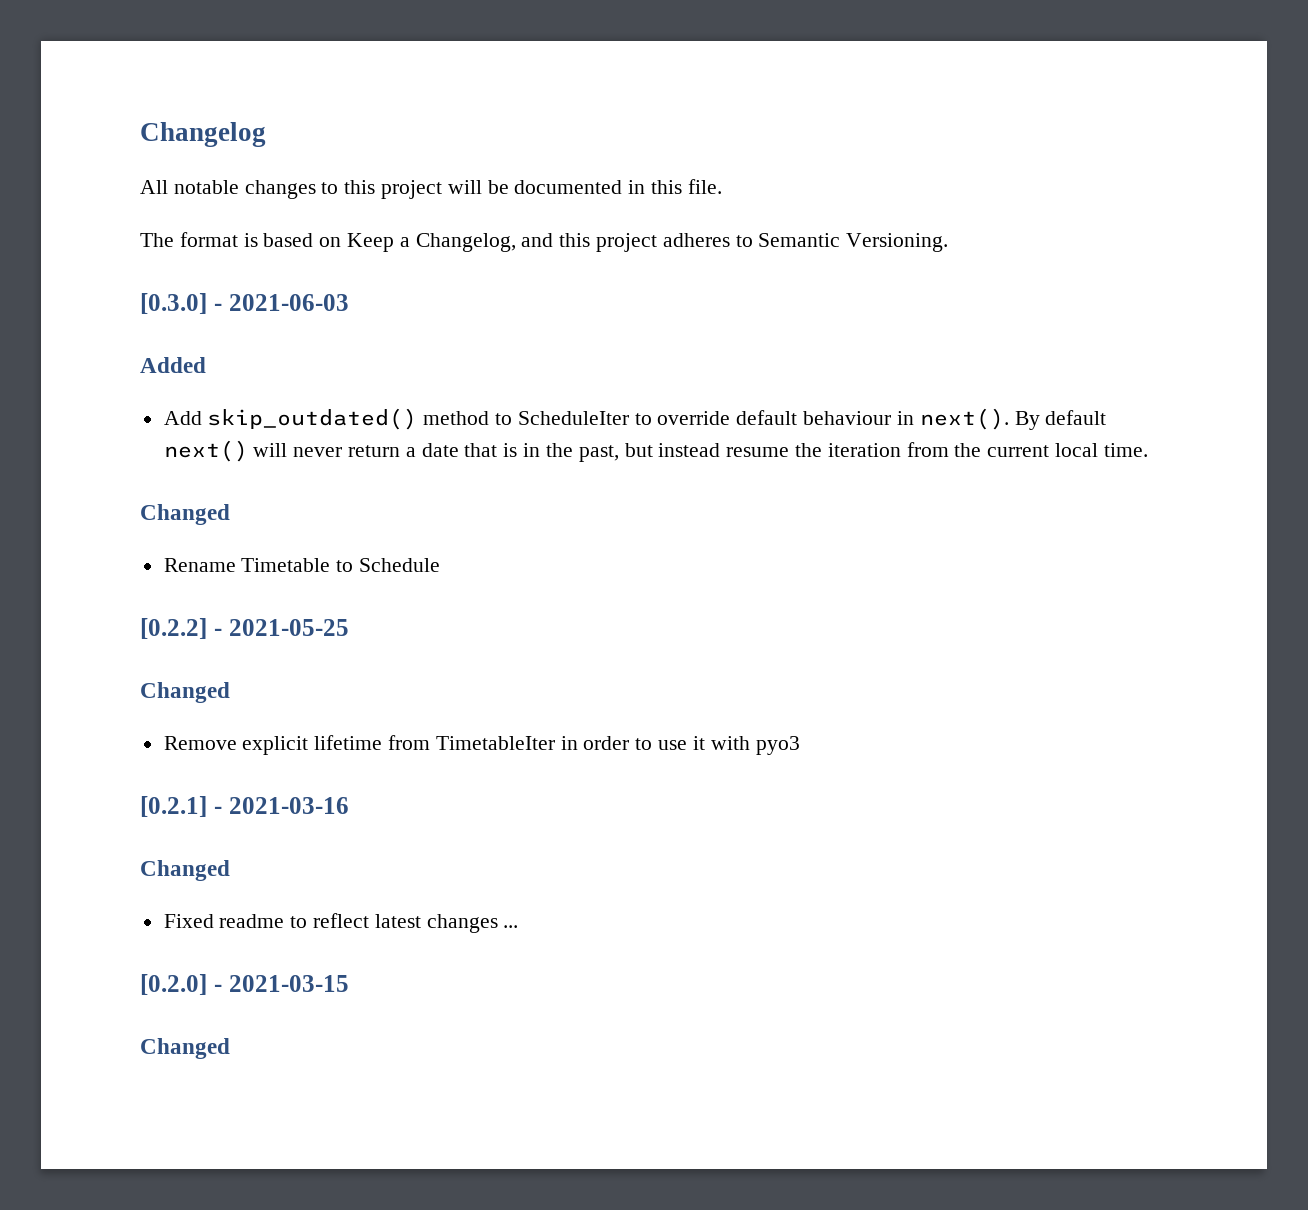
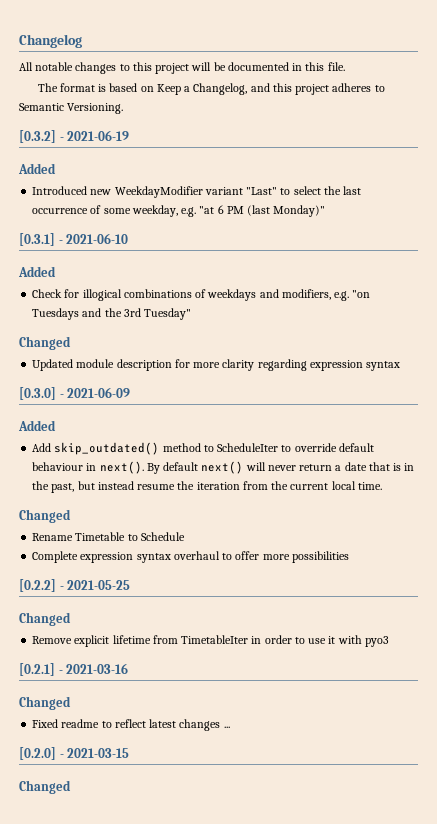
+ [0.3.2] - 2021-06-19
+ Added
+ Introduced new WeekdayModifier variant "Last" to select the last occurrence of some weekday, e.g. "at 6 PM (last Monday)"
+ [0.3.1] - 2021-06-10
+ Added
+ Check for illogical combinations of weekdays and modifiers, e.g. "on Tuesdays and the 3rd Tuesday"
+ Changed
+ Updated module description for more clarity regarding expression syntax
- [0.3.0] - 2021-06-03
+ [0.3.0] - 2021-06-09
+ Complete expression syntax overhaul to offer more possibilities

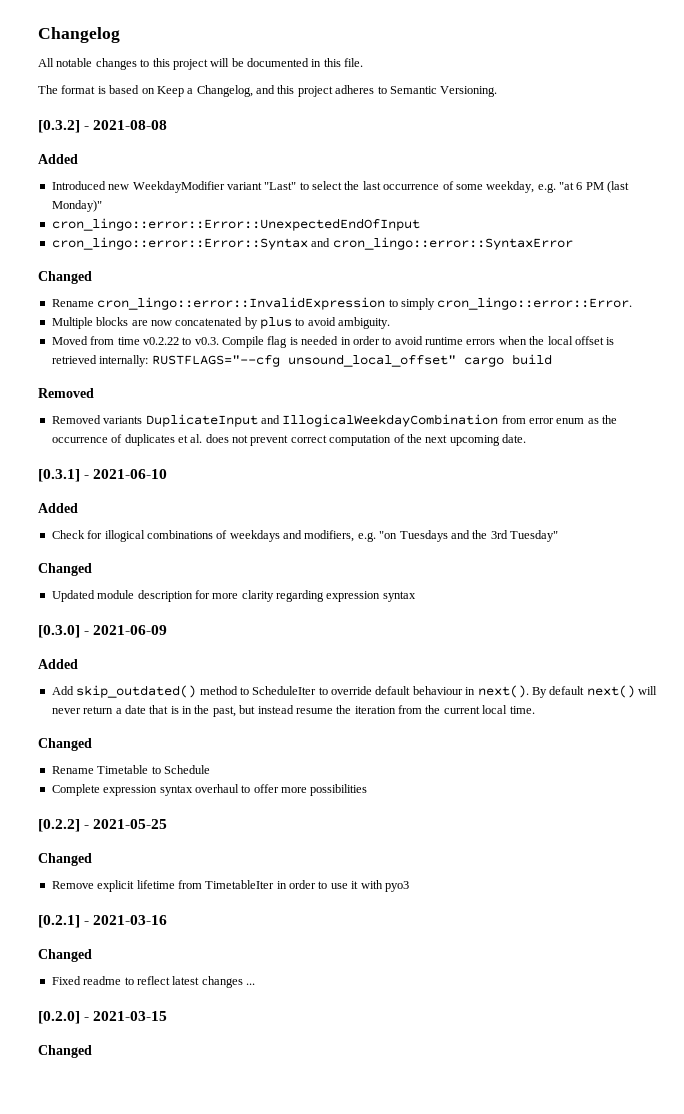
- [0.3.2] - 2021-06-19
+ [0.3.2] - 2021-08-08
+ cron_lingo::error::Error::UnexpectedEndOfInput
+ cron_lingo::error::Error::Syntax and cron_lingo::error::SyntaxError
+ Changed
+ Rename cron_lingo::error::InvalidExpression to simply cron_lingo::error::Error.
+ Multiple blocks are now concatenated by plus to avoid ambiguity.
+ Moved from time v0.2.22 to v0.3. Compile flag is needed in order to avoid runtime errors when the local offset is retrieved internally: RUSTFLAGS="--cfg unsound_local_offset" cargo build
+ Removed
+ Removed variants DuplicateInput and IllogicalWeekdayCombination from error enum as the occurrence of duplicates et al. does not prevent correct computation of the next upcoming date.

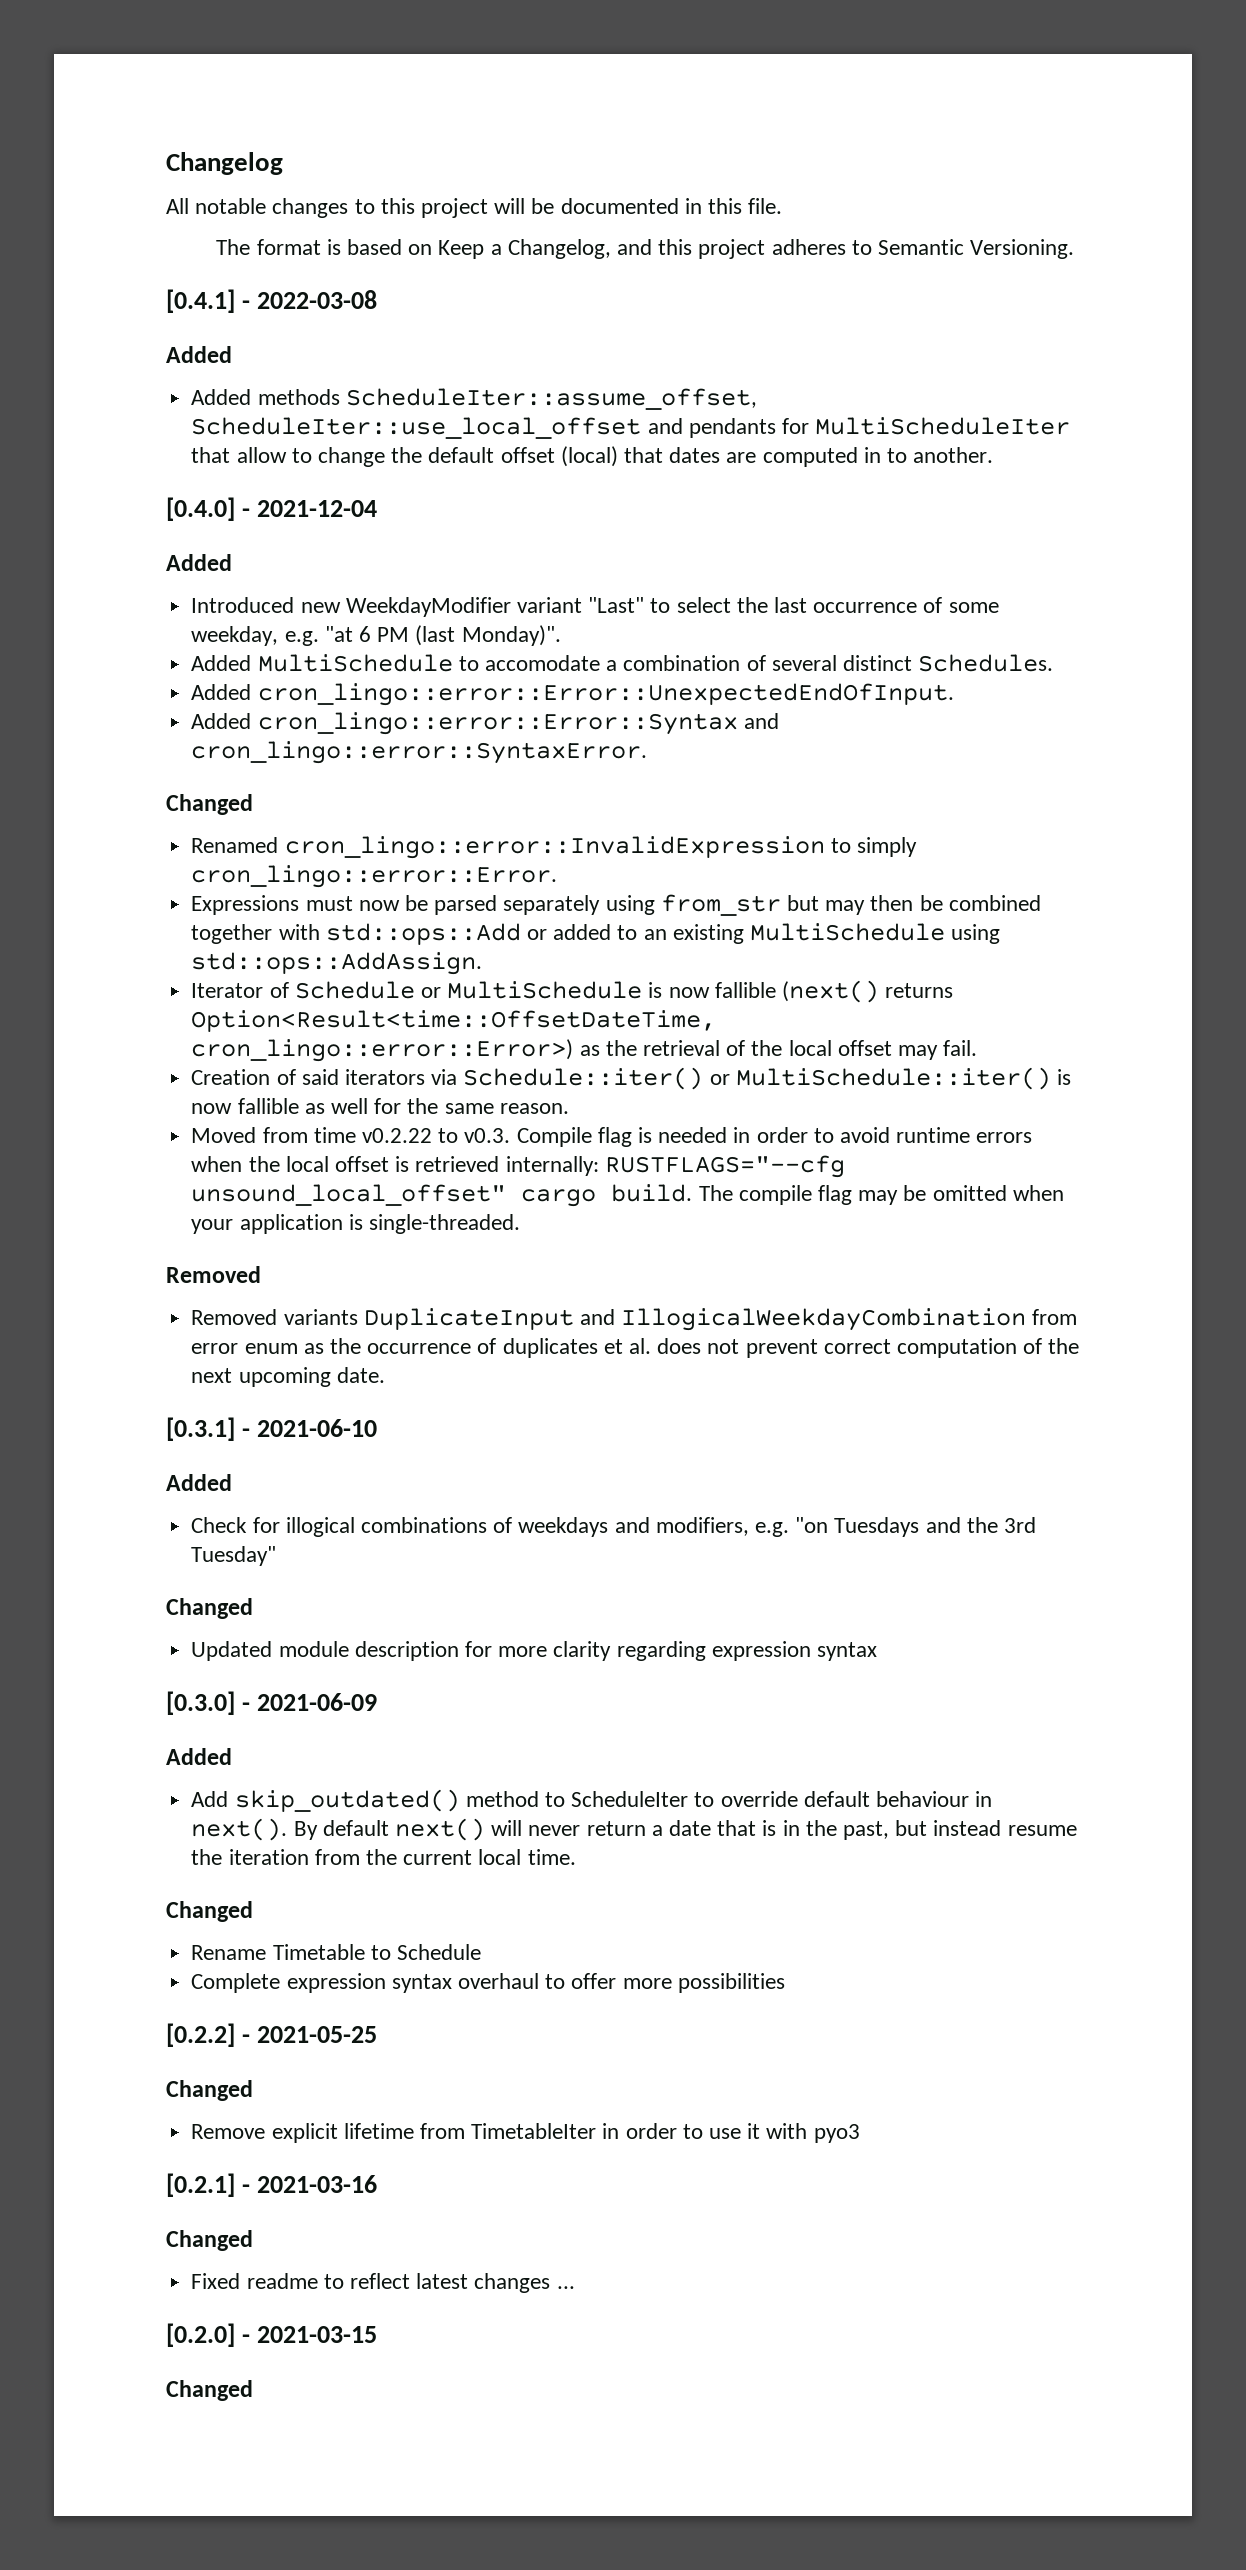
- [0.3.2] - 2021-08-08
+ [0.4.1] - 2022-03-08
+ Added
+ Added methods ScheduleIter::assume_offset, ScheduleIter::use_local_offset and pendants for MultiScheduleIter that allow to change the default offset (local) that dates are computed in to another.
+ [0.4.0] - 2021-12-04
- Introduced new WeekdayModifier variant "Last" to select the last occurrence of some weekday, e.g. "at 6 PM (last Monday)"
- cron_lingo::error::Error::UnexpectedEndOfInput
- cron_lingo::error::Error::Syntax and cron_lingo::error::SyntaxError
+ Introduced new WeekdayModifier variant "Last" to select the last occurrence of some weekday, e.g. "at 6 PM (last Monday)".
+ Added MultiSchedule to accomodate a combination of several distinct Schedules.
+ Added cron_lingo::error::Error::UnexpectedEndOfInput.
+ Added cron_lingo::error::Error::Syntax and cron_lingo::error::SyntaxError.
  Changed
- Rename cron_lingo::error::InvalidExpression to simply cron_lingo::error::Error.
+ Renamed cron_lingo::error::InvalidExpression to simply cron_lingo::error::Error.
- Multiple blocks are now concatenated by plus to avoid ambiguity.
+ Expressions must now be parsed separately using from_str but may then be combined together with std::ops::Add or added to an existing MultiSchedule using std::ops::AddAssign.
+ Iterator of Schedule or MultiSchedule is now fallible (next() returns Option<Result<time::OffsetDateTime, cron_lingo::error::Error>) as the retrieval of the local offset may fail.
+ Creation of said iterators via Schedule::iter() or MultiSchedule::iter() is now fallible as well for the same reason.
- Moved from time v0.2.22 to v0.3. Compile flag is needed in order to avoid runtime errors when the local offset is retrieved internally: RUSTFLAGS="--cfg unsound_local_offset" cargo build
+ Moved from time v0.2.22 to v0.3. Compile flag is needed in order to avoid runtime errors when the local offset is retrieved internally: RUSTFLAGS="--cfg unsound_local_offset" cargo build. The compile flag may be omitted when your application is single-threaded.

